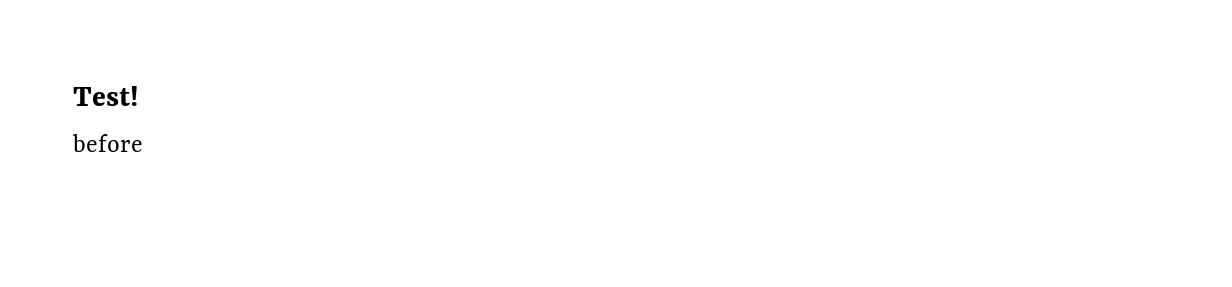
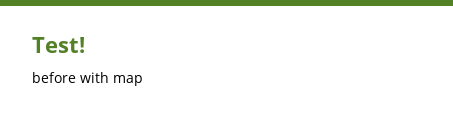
- before
+ before with map

